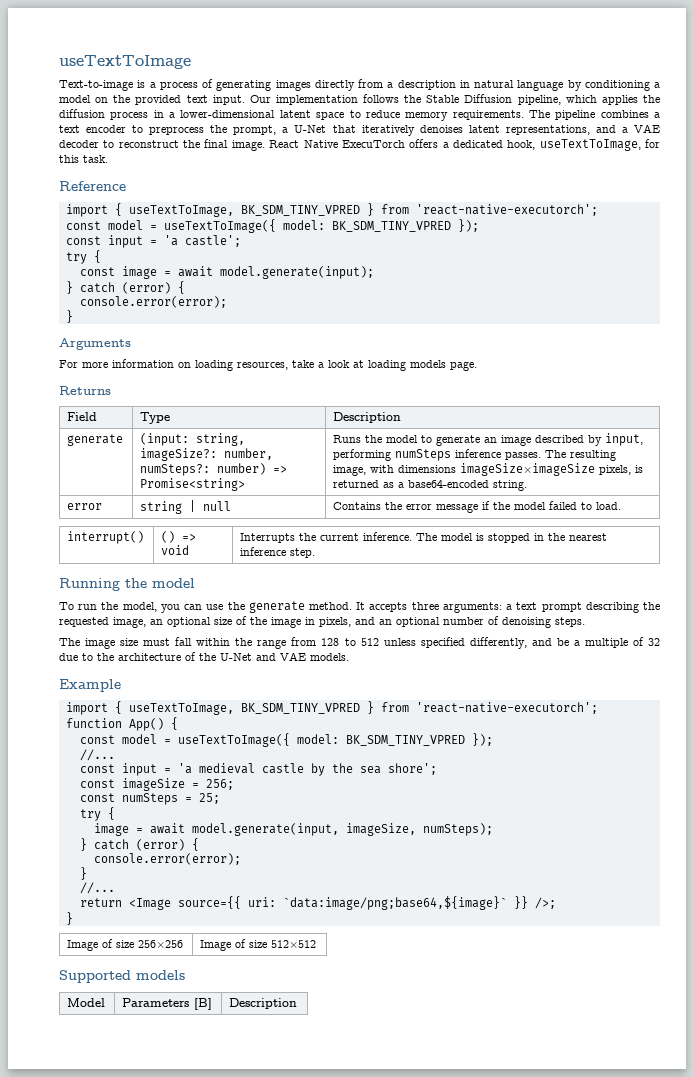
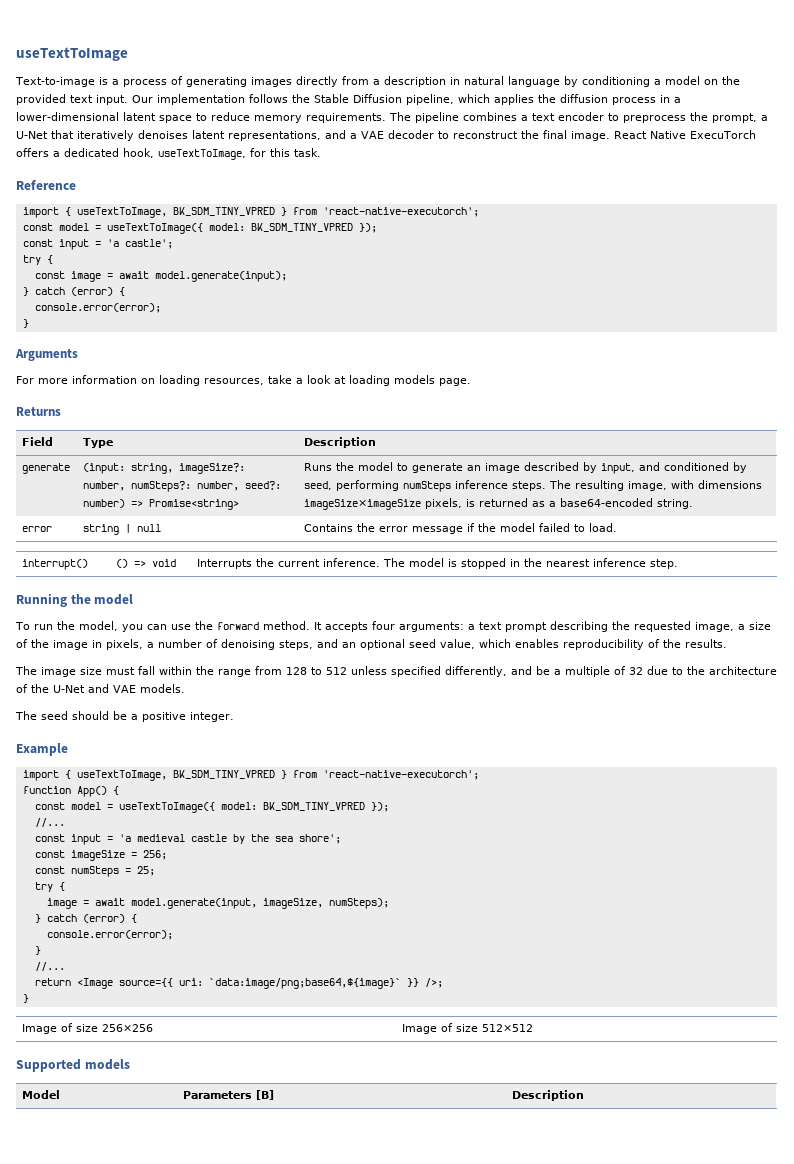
- (input: string, imageSize?: number, numSteps?: number) => Promise<string>
+ (input: string, imageSize?: number, numSteps?: number, seed?: number) => Promise<string>
- Runs the model to generate an image described by input, performing numSteps inference passes.
+ Runs the model to generate an image described by input, and conditioned by seed, performing numSteps inference steps.
- To run the model, you can use the generate method.
+ To run the model, you can use the forward method.
- It accepts three arguments: a text prompt describing the requested image, an optional size of the image in pixels, and an optional number of denoising steps.
+ It accepts four arguments: a text prompt describing the requested image, a size of the image in pixels, a number of denoising steps, and an optional seed value, which enables reproducibility of the results.
+ The seed should be a positive integer.

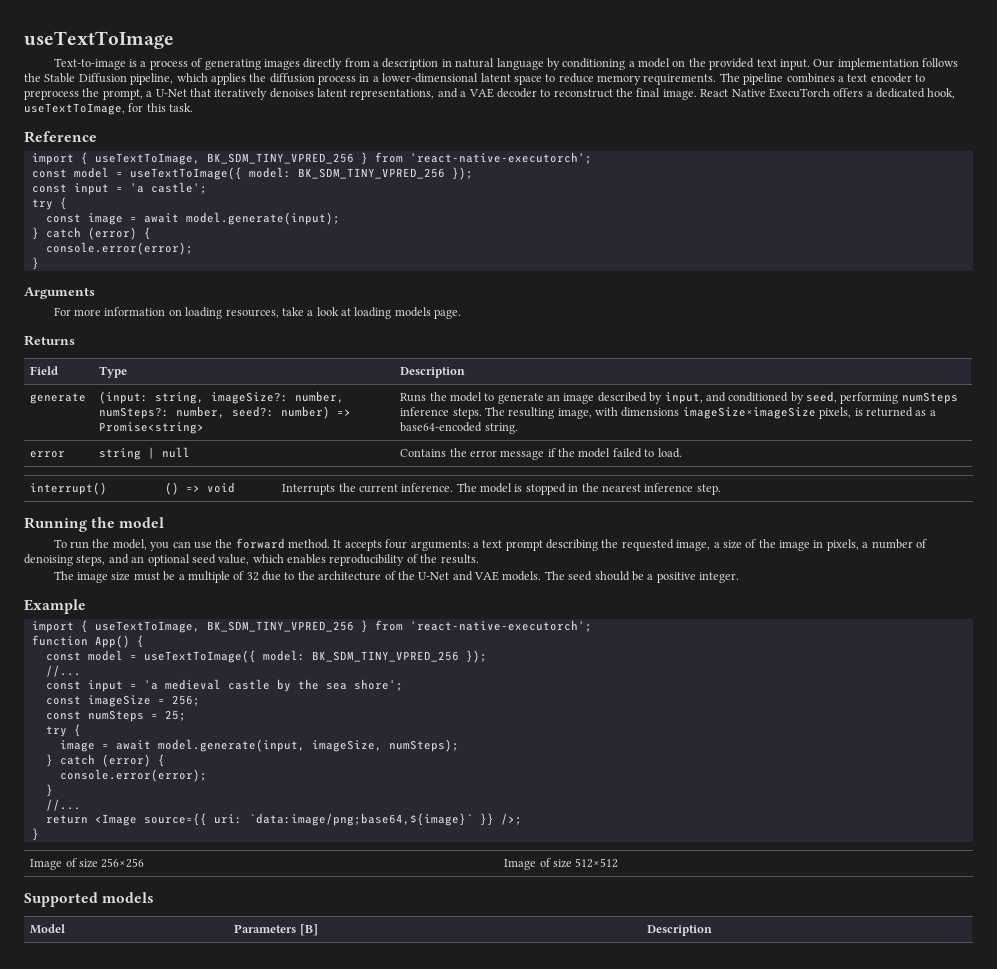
  Reference
- import { useTextToImage, BK_SDM_TINY_VPRED } from 'react-native-executorch';
- const model = useTextToImage({ model: BK_SDM_TINY_VPRED });
+ import { useTextToImage, BK_SDM_TINY_VPRED_256 } from 'react-native-executorch';
+ const model = useTextToImage({ model: BK_SDM_TINY_VPRED_256 });
- The image size must fall within the range from 128 to 512 unless specified differently, and be a multiple of 32 due to the architecture of the U-Net and VAE models.
- The seed should be a positive integer.
+ The image size must be a multiple of 32 due to the architecture of the U-Net and VAE models. The seed should be a positive integer.
  Example
- import { useTextToImage, BK_SDM_TINY_VPRED } from 'react-native-executorch';
+ import { useTextToImage, BK_SDM_TINY_VPRED_256 } from 'react-native-executorch';
  function App() {
- const model = useTextToImage({ model: BK_SDM_TINY_VPRED });
+ const model = useTextToImage({ model: BK_SDM_TINY_VPRED_256 });

